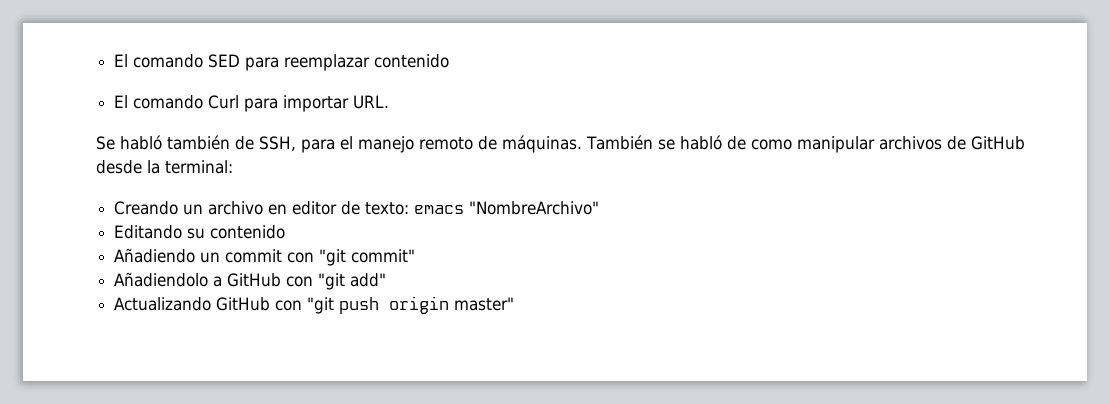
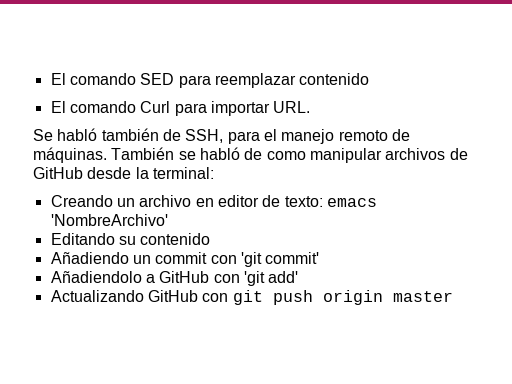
- Creando un archivo en editor de texto: emacs "NombreArchivo"
+ Creando un archivo en editor de texto: emacs 'NombreArchivo'
- Añadiendo un commit con "git commit"
+ Añadiendo un commit con 'git commit'
- Añadiendolo a GitHub con "git add"
+ Añadiendolo a GitHub con 'git add'
- Actualizando GitHub con "git push origin master"
+ Actualizando GitHub con git push origin master

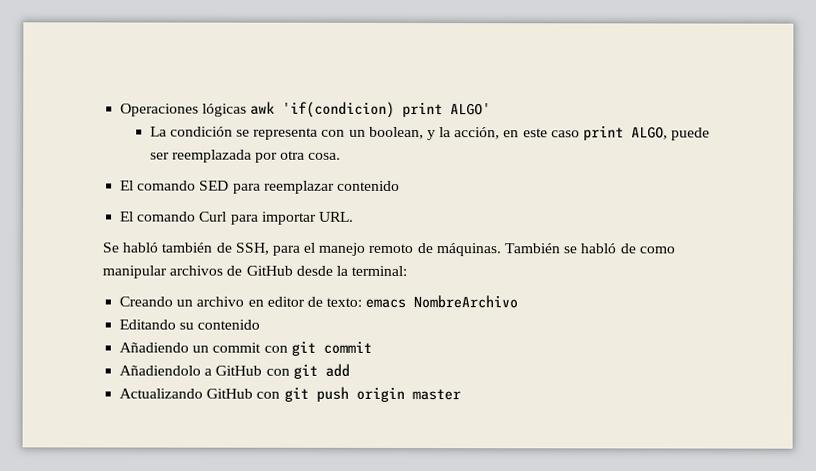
+ Operaciones lógicas awk 'if(condicion) print ALGO'
+ La condición se representa con un boolean, y la acción, en este caso print ALGO, puede ser reemplazada por otra cosa.
- Creando un archivo en editor de texto: emacs 'NombreArchivo'
+ Creando un archivo en editor de texto: emacs NombreArchivo
- Añadiendo un commit con 'git commit'
+ Añadiendo un commit con git commit
- Añadiendolo a GitHub con 'git add'
+ Añadiendolo a GitHub con git add

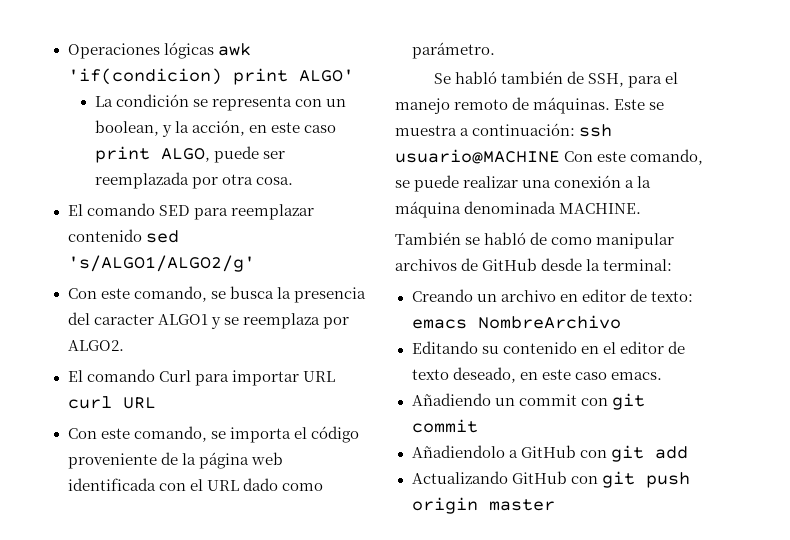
- El comando SED para reemplazar contenido
+ El comando SED para reemplazar contenido sed 's/ALGO1/ALGO2/g'
+ Con este comando, se busca la presencia del caracter ALGO1 y se reemplaza por ALGO2.
- El comando Curl para importar URL.
+ El comando Curl para importar URL curl URL
+ Con este comando, se importa el código proveniente de la página web identificada con el URL dado como parámetro.
- Se habló también de SSH, para el manejo remoto de máquinas. También se habló de como manipular archivos de GitHub desde la terminal:
+ Se habló también de SSH, para el manejo remoto de máquinas. Este se muestra a continuación: ssh usuario@MACHINE Con este comando, se puede realizar una conexión a la máquina denominada MACHINE.
+ También se habló de como manipular archivos de GitHub desde la terminal:
- Editando su contenido
+ Editando su contenido en el editor de texto deseado, en este caso emacs.

